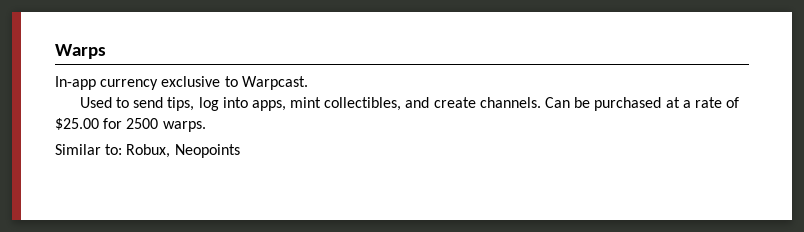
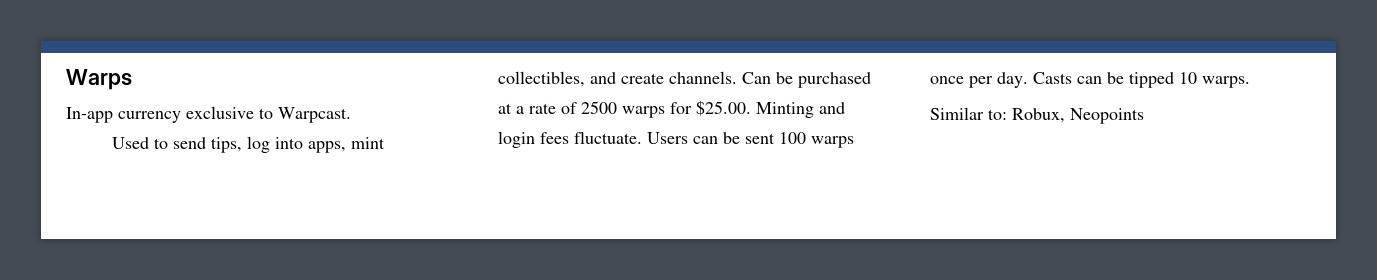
- Can be purchased at a rate of $25.00 for 2500 warps.
+ Can be purchased at a rate of 2500 warps for $25.00. Minting and login fees fluctuate. Users can be sent 100 warps once per day. Casts can be tipped 10 warps.

